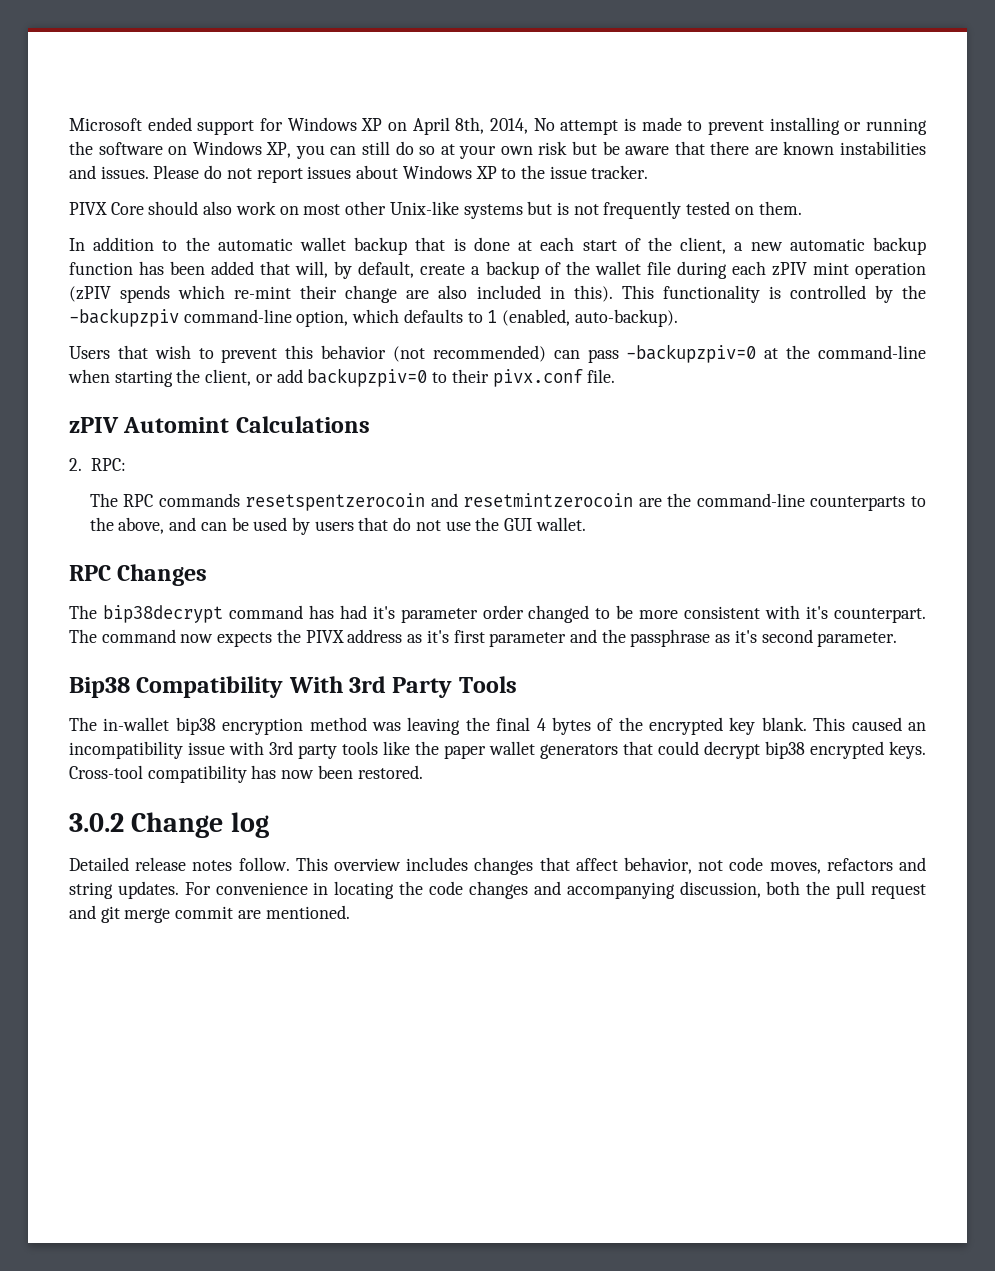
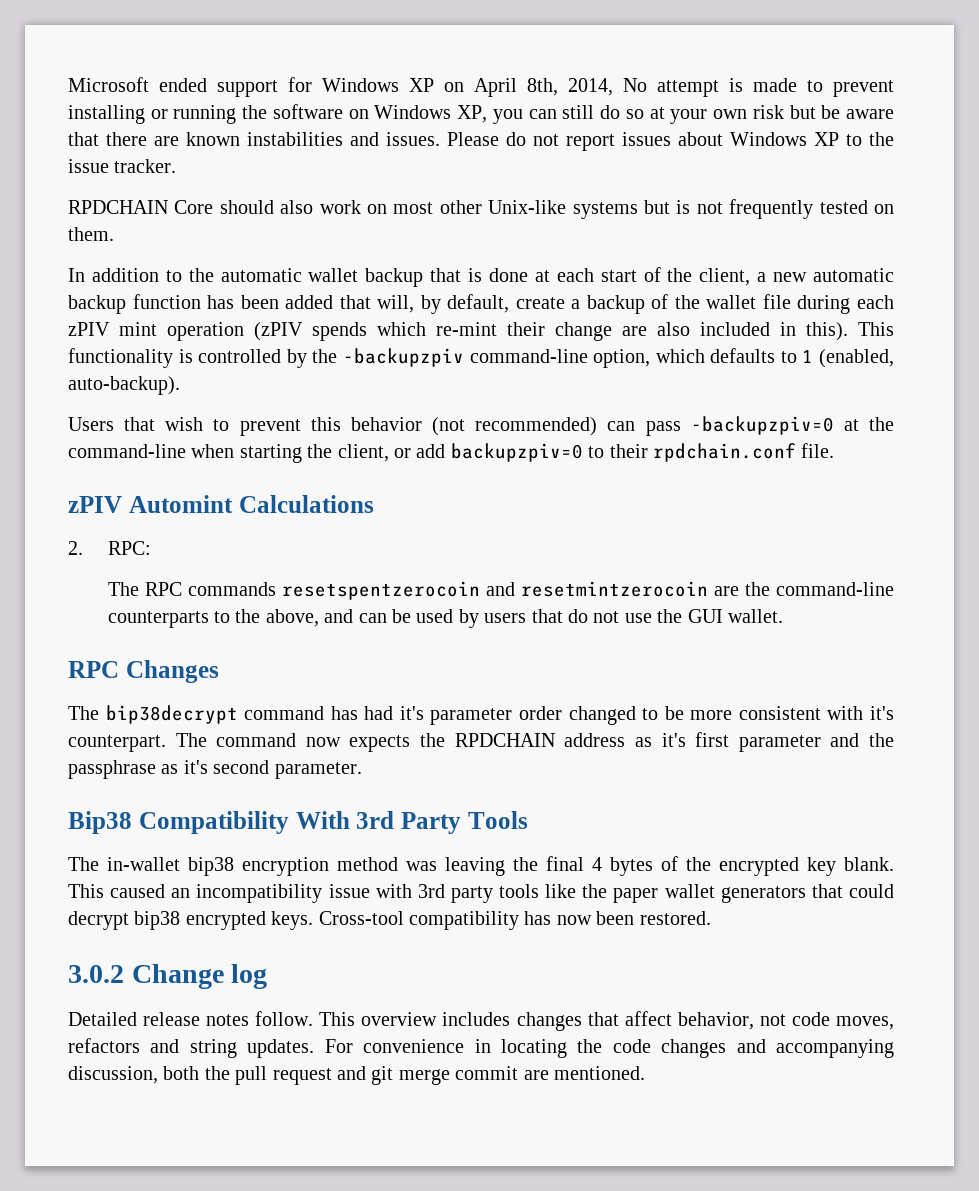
- PIVX Core should also work on most other Unix-like systems but is not frequently tested on them.
+ RPDCHAIN Core should also work on most other Unix-like systems but is not frequently tested on them.
- Users that wish to prevent this behavior (not recommended) can pass -backupzpiv=0 at the command-line when starting the client, or add backupzpiv=0 to their pivx.conf file.
+ Users that wish to prevent this behavior (not recommended) can pass -backupzpiv=0 at the command-line when starting the client, or add backupzpiv=0 to their rpdchain.conf file.
- The command now expects the PIVX address as it's first parameter and the passphrase as it's second parameter.
+ The command now expects the RPDCHAIN address as it's first parameter and the passphrase as it's second parameter.

